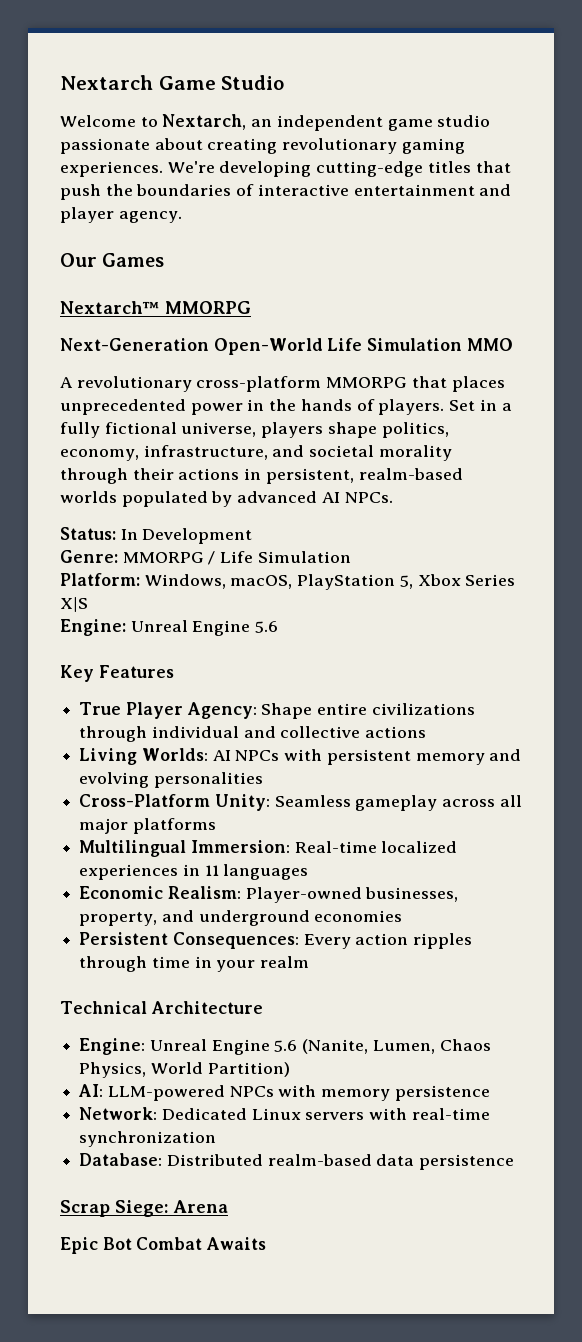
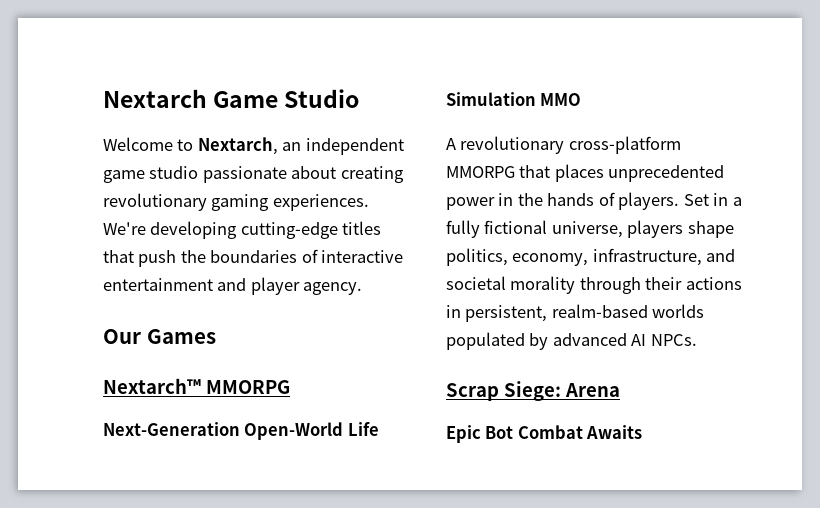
- Status: In Development
- Genre: MMORPG / Life Simulation
- Platform: Windows, macOS, PlayStation 5, Xbox Series X|S
- Engine: Unreal Engine 5.6
- Key Features
- True Player Agency: Shape entire civilizations through individual and collective actions
- Living Worlds: AI NPCs with persistent memory and evolving personalities
- Cross-Platform Unity: Seamless gameplay across all major platforms
- Multilingual Immersion: Real-time localized experiences in 11 languages
- Economic Realism: Player-owned businesses, property, and underground economies
- Persistent Consequences: Every action ripples through time in your realm
- Technical Architecture
- Engine: Unreal Engine 5.6 (Nanite, Lumen, Chaos Physics, World Partition)
- AI: LLM-powered NPCs with memory persistence
- Network: Dedicated Linux servers with real-time synchronization
- Database: Distributed realm-based data persistence

